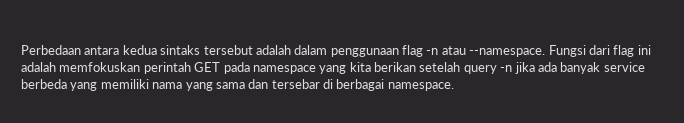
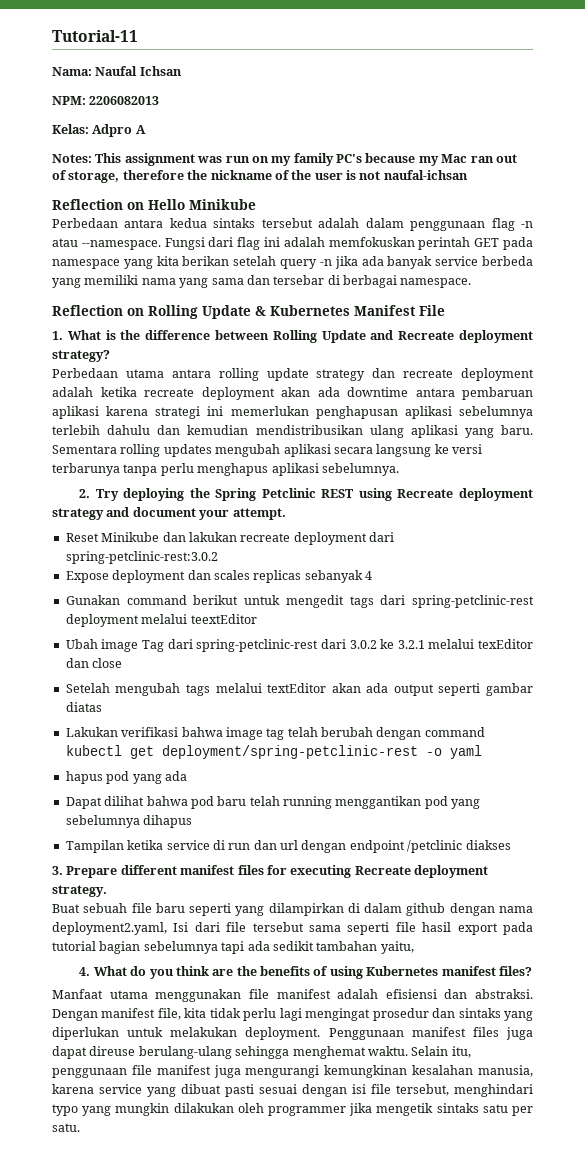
+ Tutorial-11
+ Nama: Naufal Ichsan
+ NPM: 2206082013
+ Kelas: Adpro A
+ Notes: This assignment was run on my family PC's because my Mac ran out of storage, therefore the nickname of the user is not naufal-ichsan
+ Reflection on Hello Minikube
+ Reflection on Rolling Update & Kubernetes Manifest File
+ 1. What is the difference between Rolling Update and Recreate deployment strategy?
+ Perbedaan utama antara rolling update strategy dan recreate deployment adalah ketika recreate deployment akan ada downtime antara pembaruan aplikasi karena strategi ini memerlukan penghapusan aplikasi sebelumnya terlebih dahulu dan kemudian mendistribusikan ulang aplikasi yang baru. Sementara rolling updates mengubah aplikasi secara langsung ke versi terbarunya tanpa perlu menghapus aplikasi sebelumnya.
+ 2. Try deploying the Spring Petclinic REST using Recreate deployment strategy and document your attempt.
+ Reset Minikube dan lakukan recreate deployment dari spring-petclinic-rest:3.0.2
+ Expose deployment dan scales replicas sebanyak 4
+ Gunakan command berikut untuk mengedit tags dari spring-petclinic-rest deployment melalui teextEditor
+ Ubah image Tag dari spring-petclinic-rest dari 3.0.2 ke 3.2.1 melalui texEditor dan close
+ Setelah mengubah tags melalui textEditor akan ada output seperti gambar diatas
+ Lakukan verifikasi bahwa image tag telah berubah dengan command kubectl get deployment/spring-petclinic-rest -o yaml
+ hapus pod yang ada
+ Dapat dilihat bahwa pod baru telah running menggantikan pod yang sebelumnya dihapus
+ Tampilan ketika service di run dan url dengan endpoint /petclinic diakses
+ 3. Prepare different manifest files for executing Recreate deployment strategy.
+ Buat sebuah file baru seperti yang dilampirkan di dalam github dengan nama deployment2.yaml, Isi dari file tersebut sama seperti file hasil export pada tutorial bagian sebelumnya tapi ada sedikit tambahan yaitu,
+ 4. What do you think are the benefits of using Kubernetes manifest files?
+ Manfaat utama menggunakan file manifest adalah efisiensi dan abstraksi. Dengan manifest file, kita tidak perlu lagi mengingat prosedur dan sintaks yang diperlukan untuk melakukan deployment. Penggunaan manifest files juga dapat direuse berulang-ulang sehingga menghemat waktu. Selain itu, penggunaan file manifest juga mengurangi kemungkinan kesalahan manusia, karena service yang dibuat pasti sesuai dengan isi file tersebut, menghindari typo yang mungkin dilakukan oleh programmer jika mengetik sintaks satu per satu.

